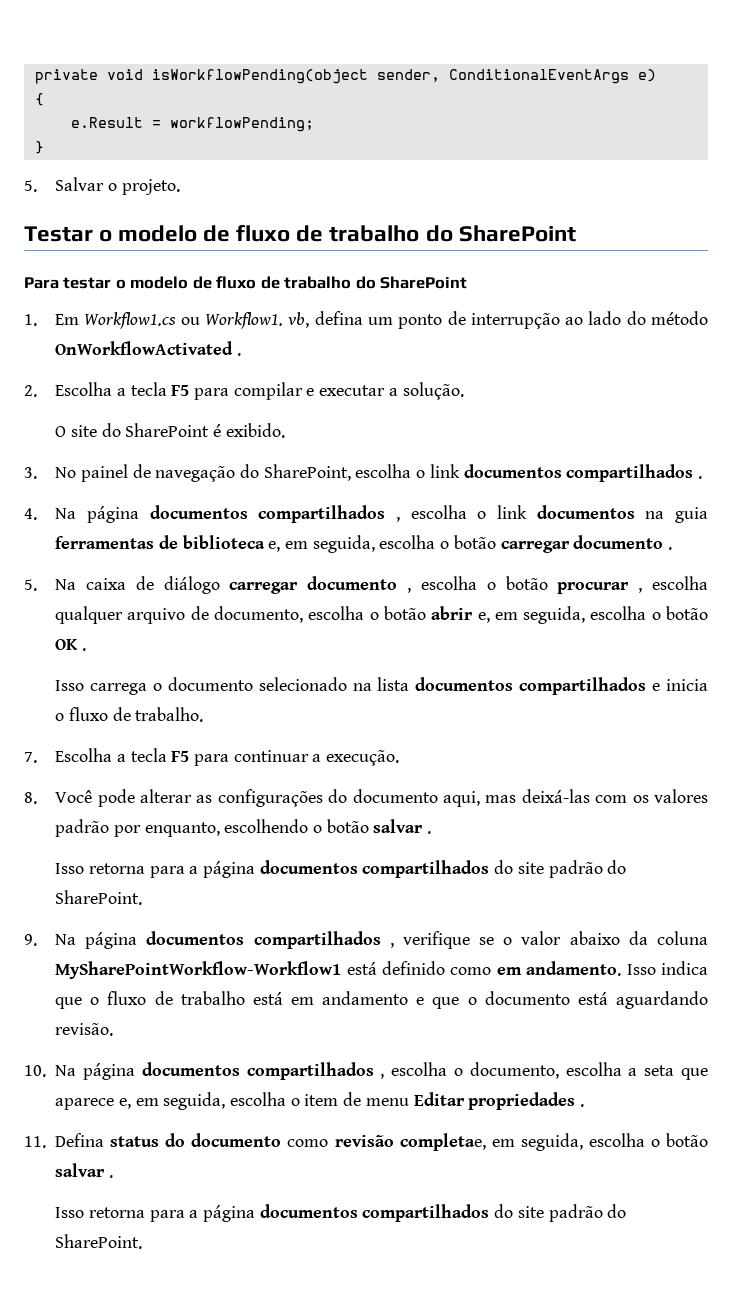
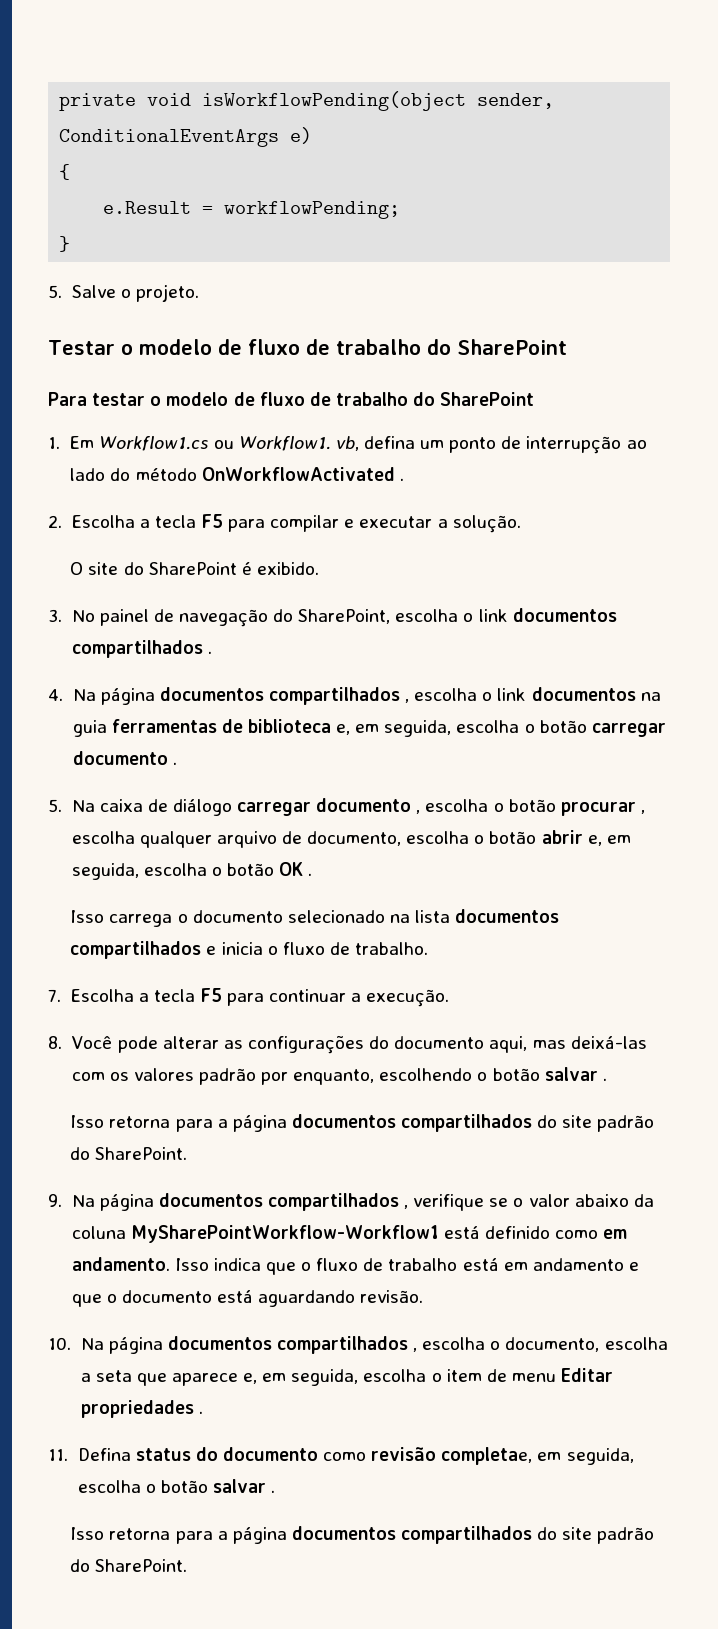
- 5. Salvar o projeto.
+ 5. Salve o projeto.

